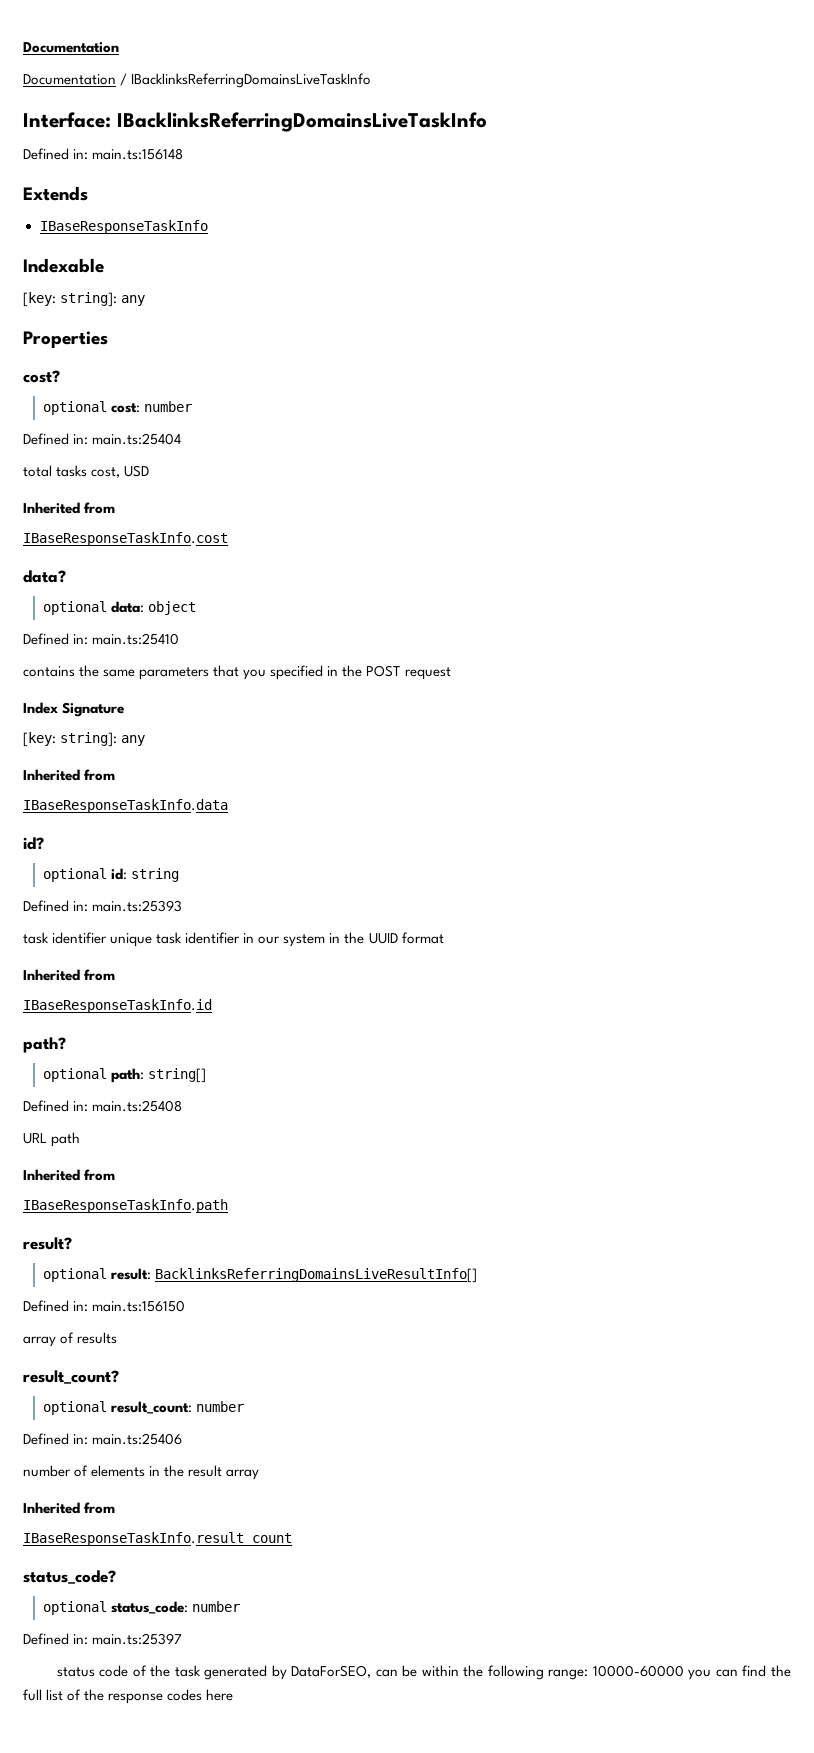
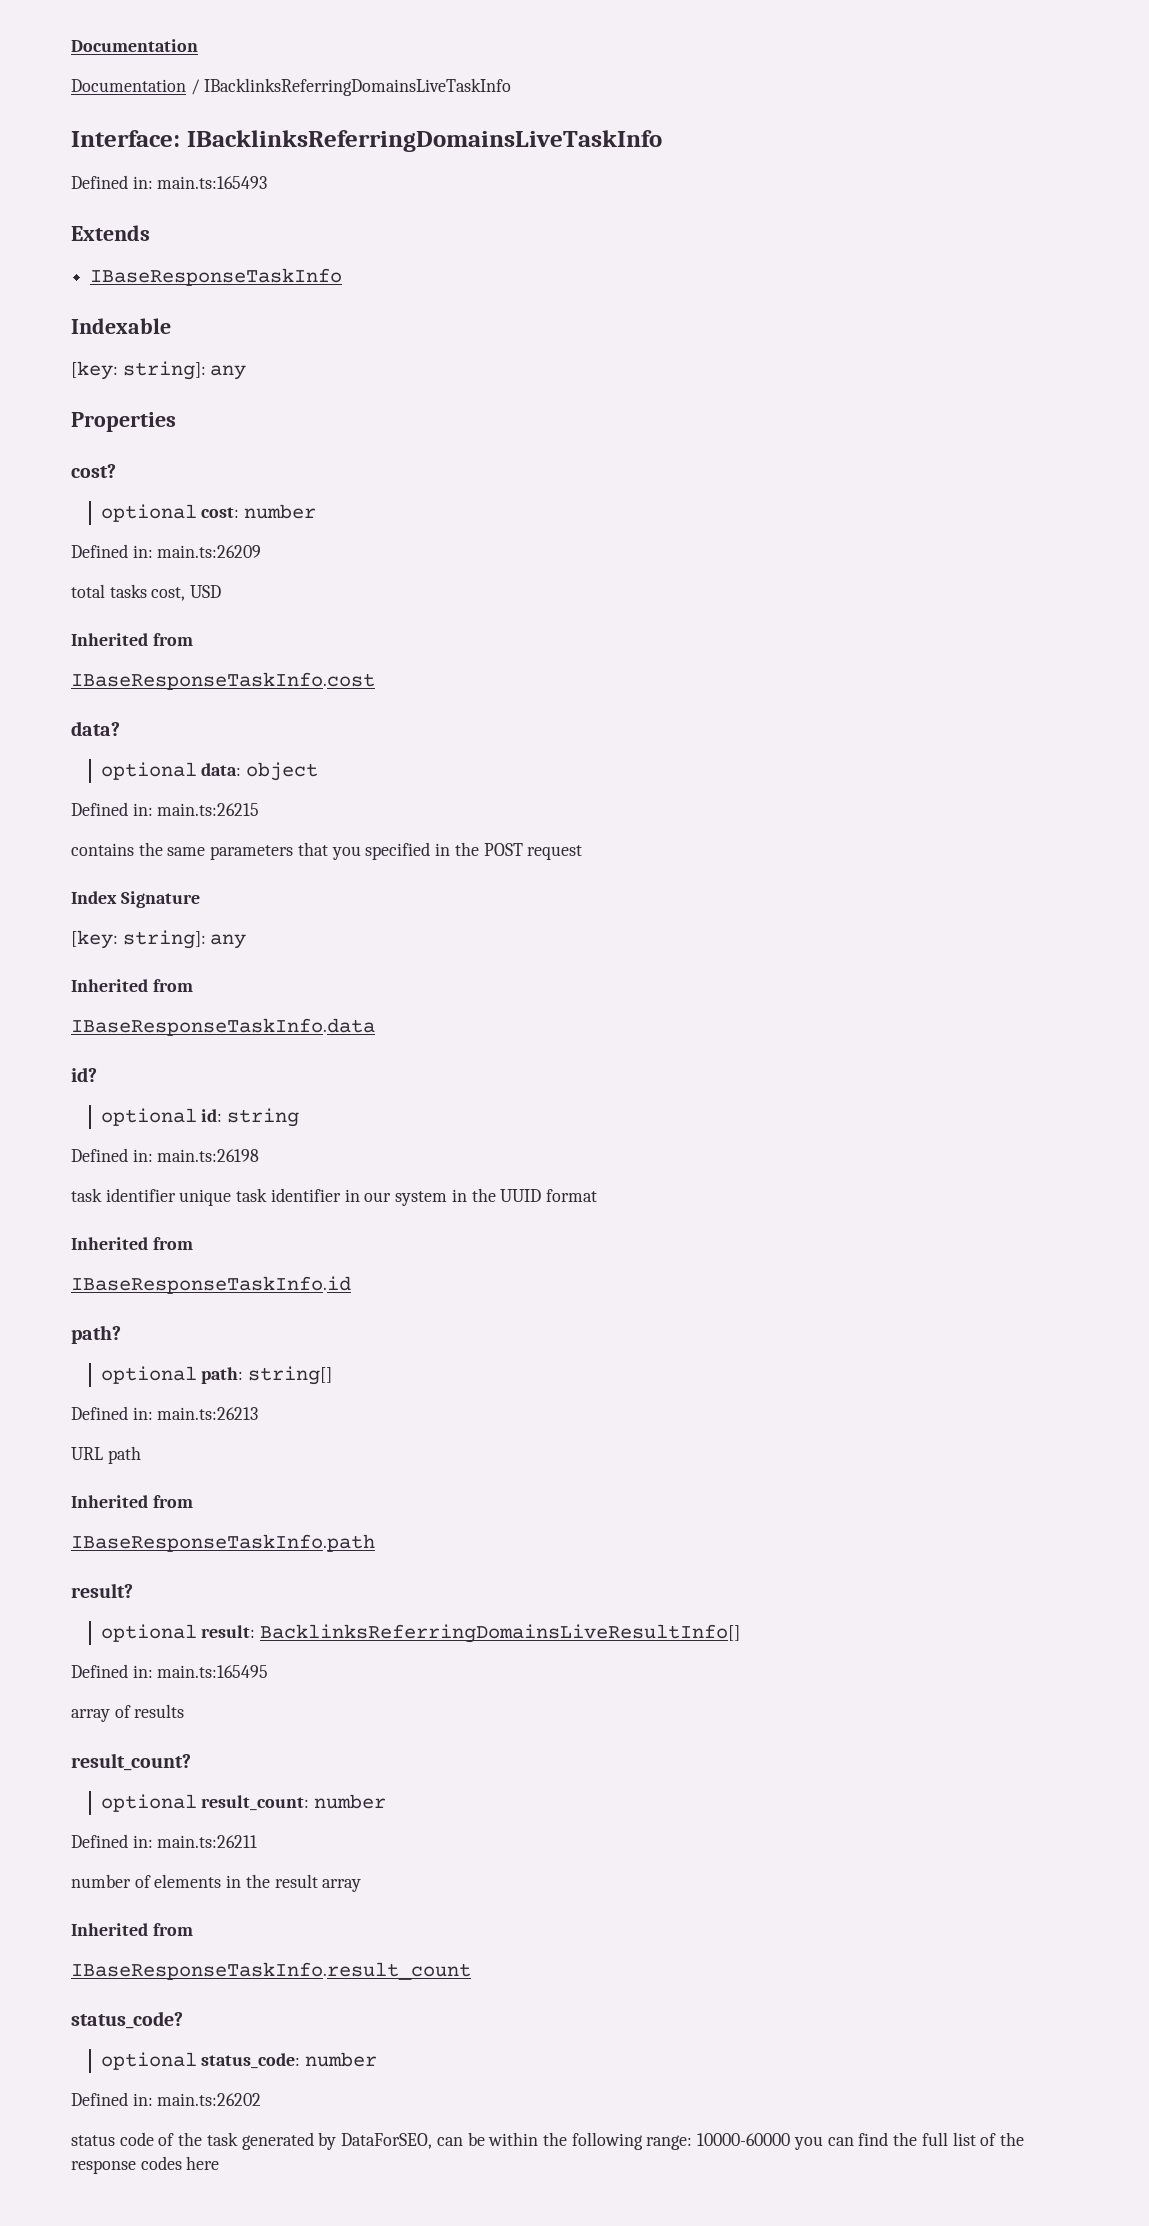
- Defined in: main.ts:156148
+ Defined in: main.ts:165493
- Defined in: main.ts:25404
+ Defined in: main.ts:26209
- Defined in: main.ts:25410
+ Defined in: main.ts:26215
- Defined in: main.ts:25393
+ Defined in: main.ts:26198
- Defined in: main.ts:25408
+ Defined in: main.ts:26213
- Defined in: main.ts:156150
+ Defined in: main.ts:165495
- Defined in: main.ts:25406
+ Defined in: main.ts:26211
- Defined in: main.ts:25397
+ Defined in: main.ts:26202

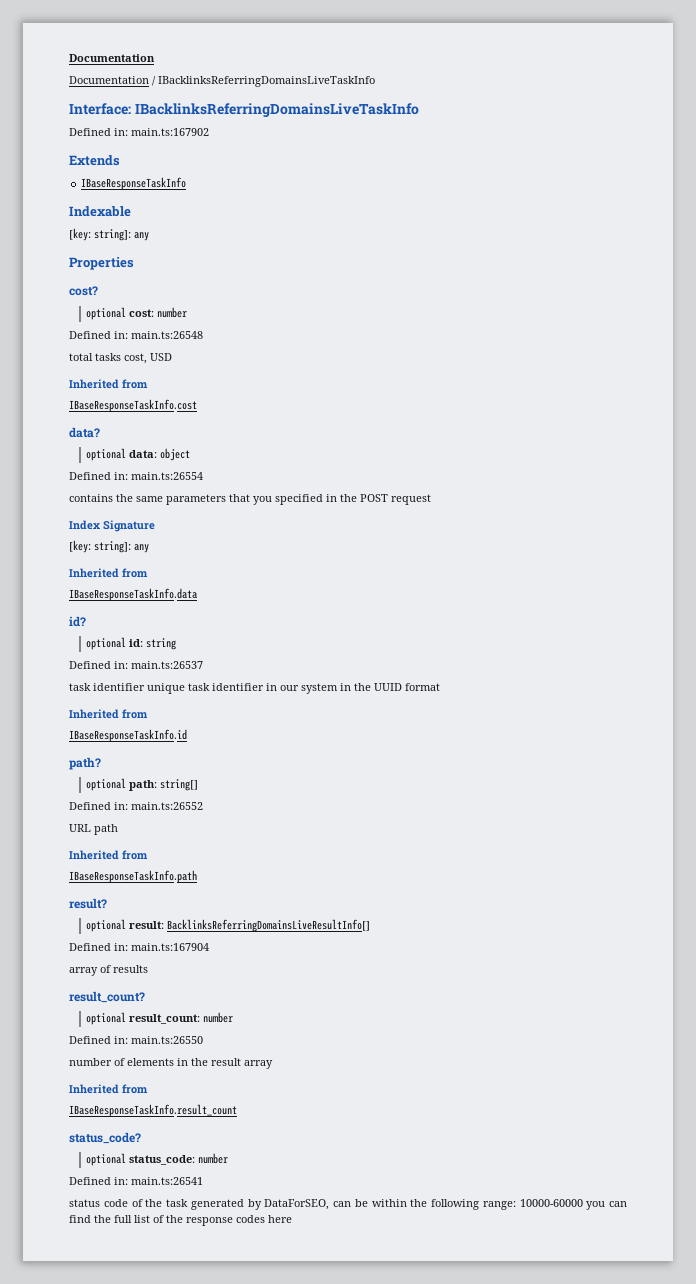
- Defined in: main.ts:165493
+ Defined in: main.ts:167902
- Defined in: main.ts:26209
+ Defined in: main.ts:26548
- Defined in: main.ts:26215
+ Defined in: main.ts:26554
- Defined in: main.ts:26198
+ Defined in: main.ts:26537
- Defined in: main.ts:26213
+ Defined in: main.ts:26552
- Defined in: main.ts:165495
+ Defined in: main.ts:167904
- Defined in: main.ts:26211
+ Defined in: main.ts:26550
- Defined in: main.ts:26202
+ Defined in: main.ts:26541

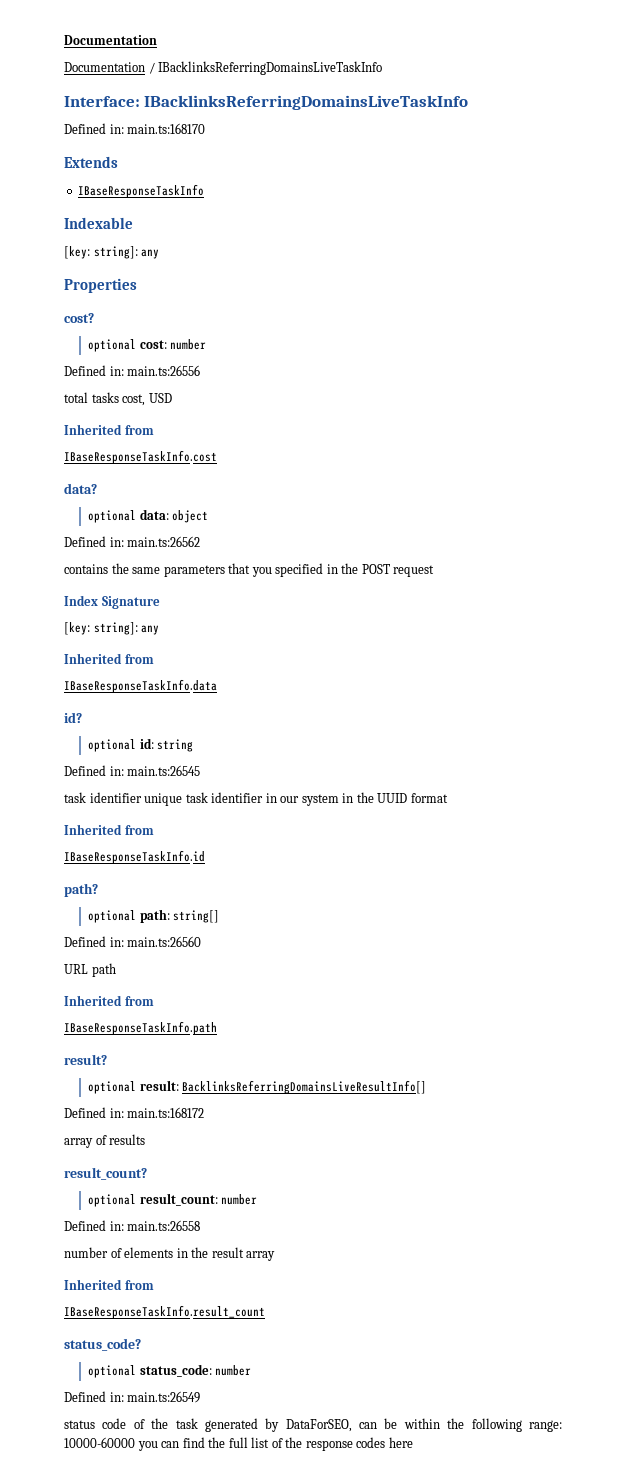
- Defined in: main.ts:167902
+ Defined in: main.ts:168170
- Defined in: main.ts:26548
+ Defined in: main.ts:26556
- Defined in: main.ts:26554
+ Defined in: main.ts:26562
- Defined in: main.ts:26537
+ Defined in: main.ts:26545
- Defined in: main.ts:26552
+ Defined in: main.ts:26560
- Defined in: main.ts:167904
+ Defined in: main.ts:168172
- Defined in: main.ts:26550
+ Defined in: main.ts:26558
- Defined in: main.ts:26541
+ Defined in: main.ts:26549

